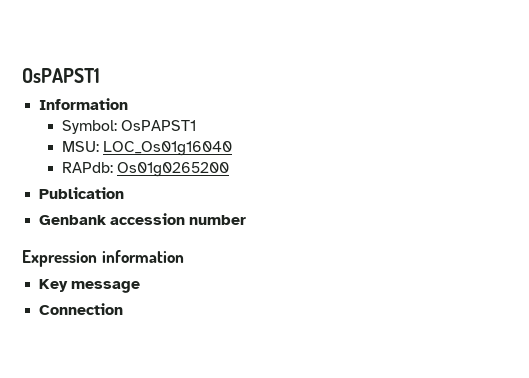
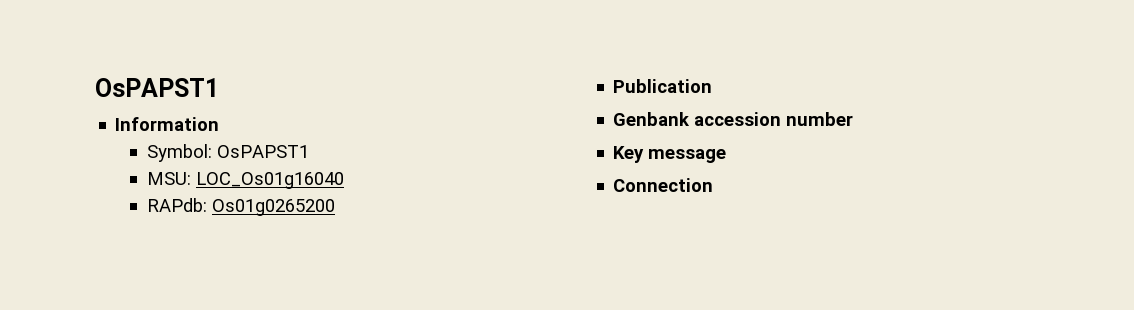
- Expression information

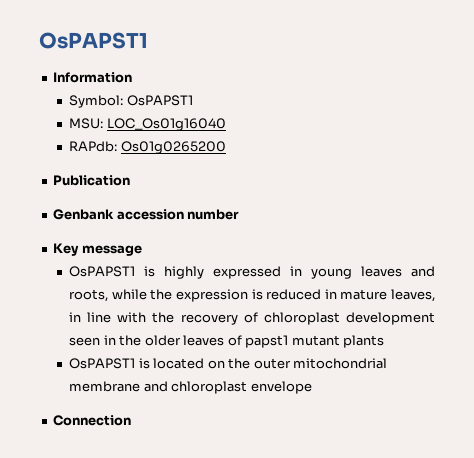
+ OsPAPST1 is highly expressed in young leaves and roots, while the expression is reduced in mature leaves, in line with the recovery of chloroplast development seen in the older leaves of papst1 mutant plants
+ OsPAPST1 is located on the outer mitochondrial membrane and chloroplast envelope

